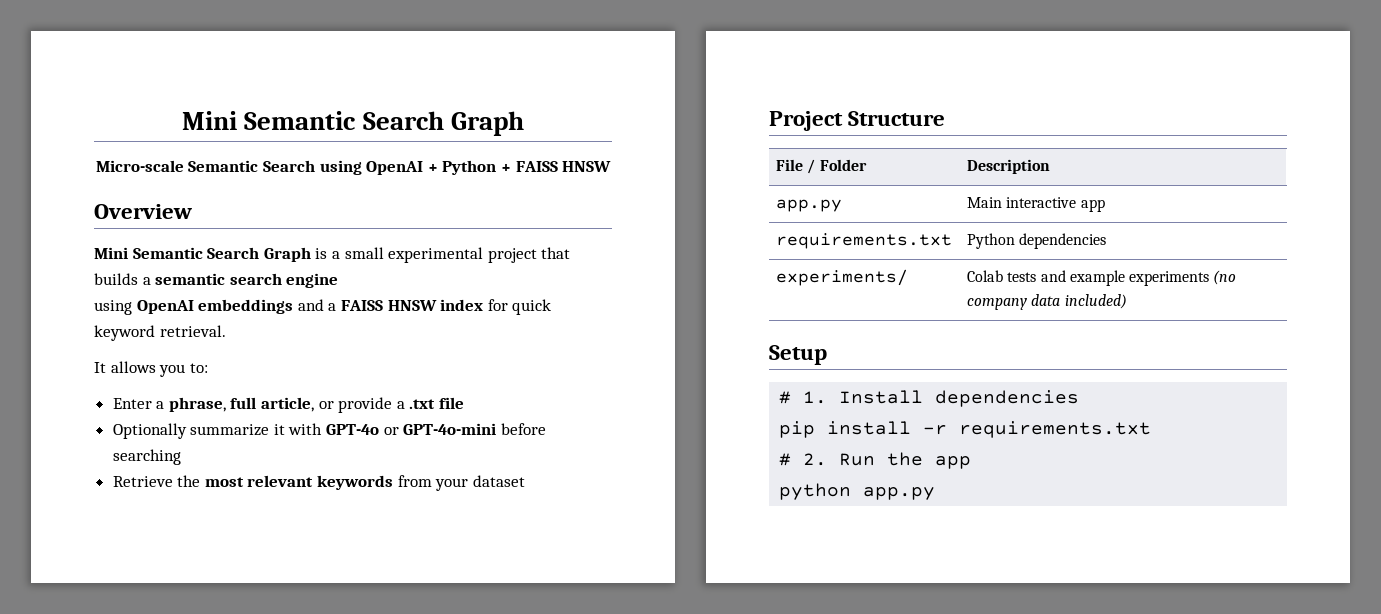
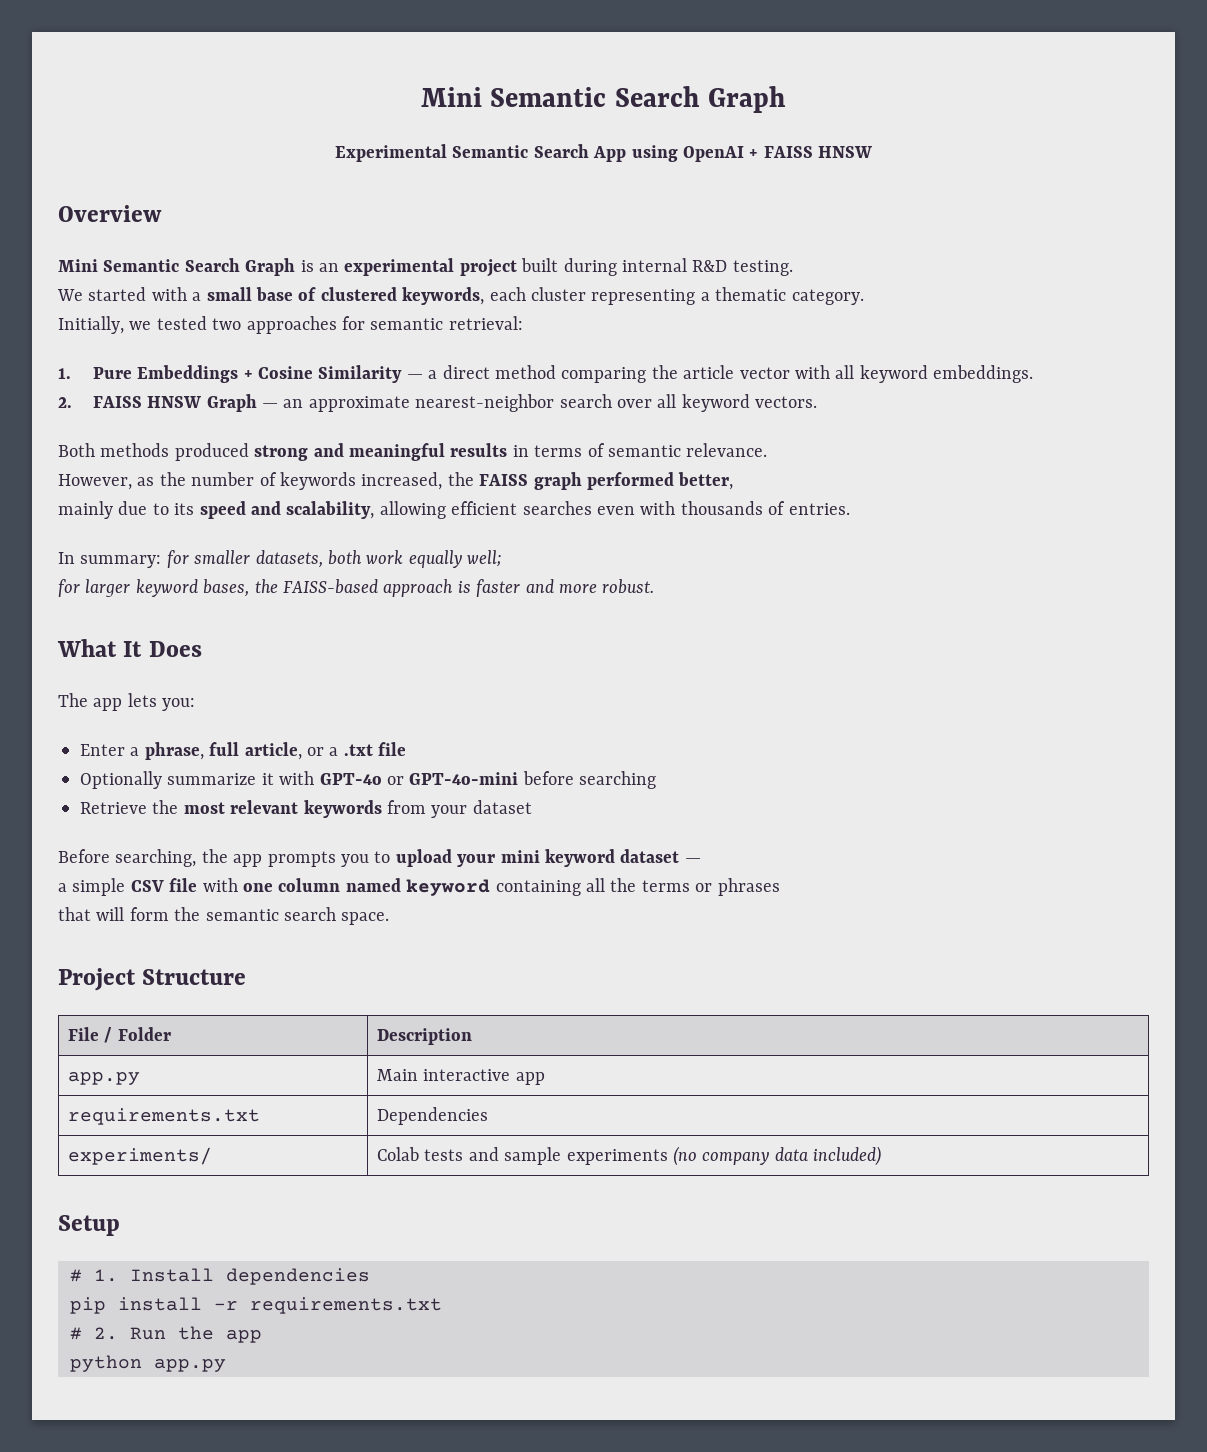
- Micro-scale Semantic Search using OpenAI + Python + FAISS HNSW
+ Experimental Semantic Search App using OpenAI + FAISS HNSW
- Mini Semantic Search Graph is a small experimental project that builds a semantic search engine
- using OpenAI embeddings and a FAISS HNSW index for quick keyword retrieval.
- It allows you to:
+ Mini Semantic Search Graph is an experimental project built during internal R&D testing.
+ We started with a small base of clustered keywords, each cluster representing a thematic category.
+ Initially, we tested two approaches for semantic retrieval:
+ 1. Pure Embeddings + Cosine Similarity — a direct method comparing the article vector with all keyword embeddings.
+ 2. FAISS HNSW Graph — an approximate nearest-neighbor search over all keyword vectors.
+ Both methods produced strong and meaningful results in terms of semantic relevance.
+ However, as the number of keywords increased, the FAISS graph performed better,
+ mainly due to its speed and scalability, allowing efficient searches even with thousands of entries.
+ In summary: for smaller datasets, both work equally well;
+ for larger keyword bases, the FAISS-based approach is faster and more robust.
+ What It Does
+ The app lets you:
- Enter a phrase, full article, or provide a .txt file
+ Enter a phrase, full article, or a .txt file
+ Before searching, the app prompts you to upload your mini keyword dataset —
+ a simple CSV file with one column named keyword containing all the terms or phrases
+ that will form the semantic search space.
- requirements.txt | Python dependencies
+ requirements.txt | Dependencies
- experiments/ | Colab tests and example experiments (no company data included)
+ experiments/ | Colab tests and sample experiments (no company data included)

